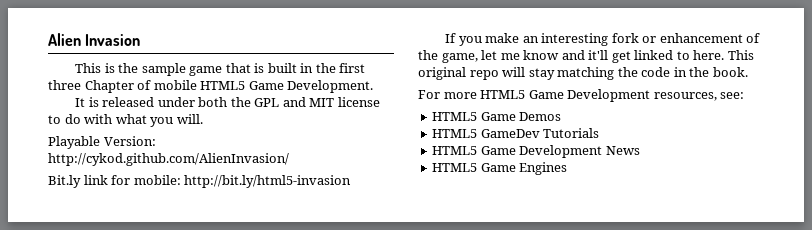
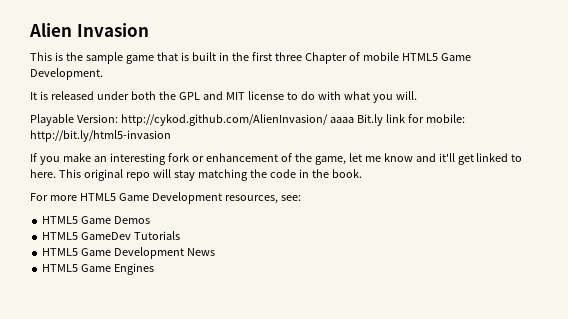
- Playable Version: http://cykod.github.com/AlienInvasion/
- Bit.ly link for mobile: http://bit.ly/html5-invasion
+ Playable Version: http://cykod.github.com/AlienInvasion/ aaaa Bit.ly link for mobile: http://bit.ly/html5-invasion

